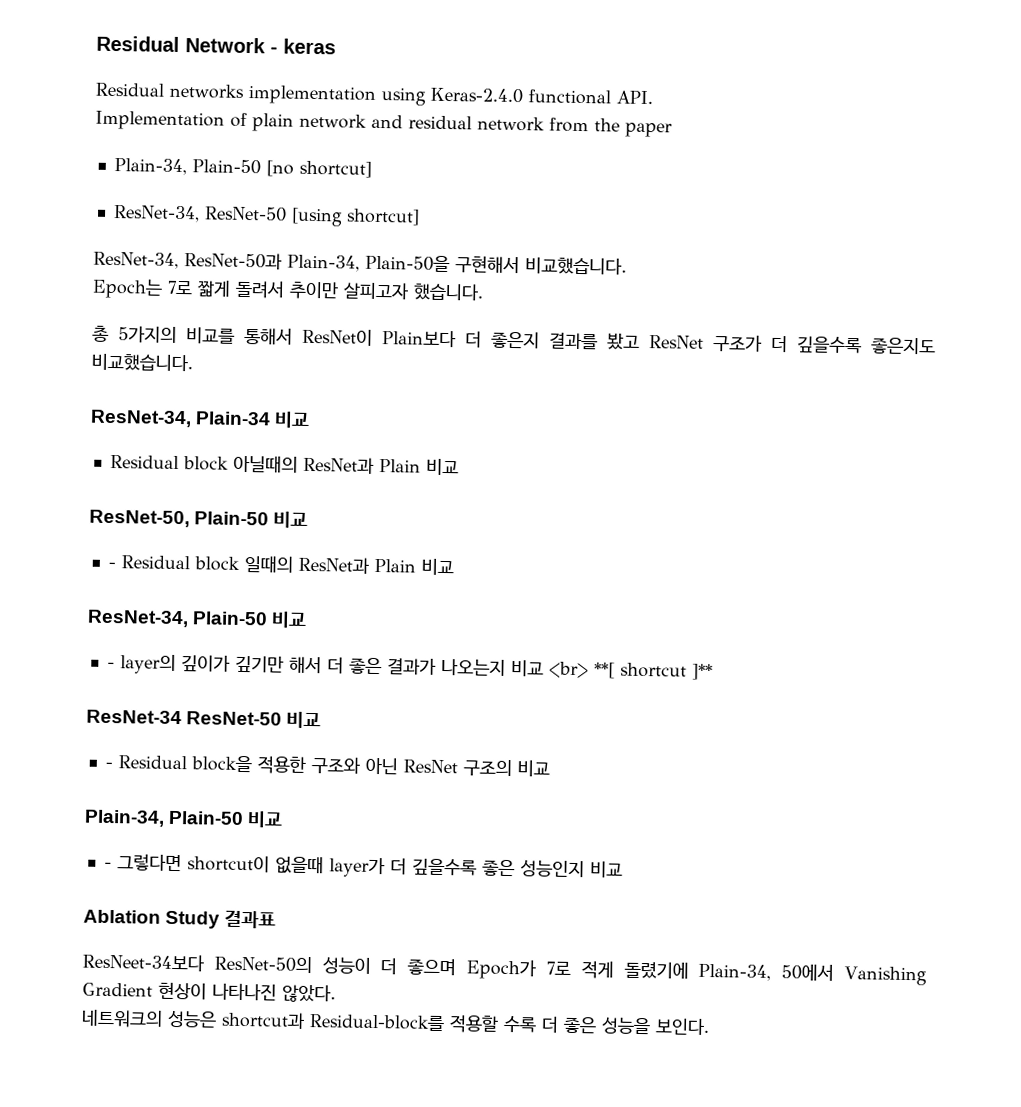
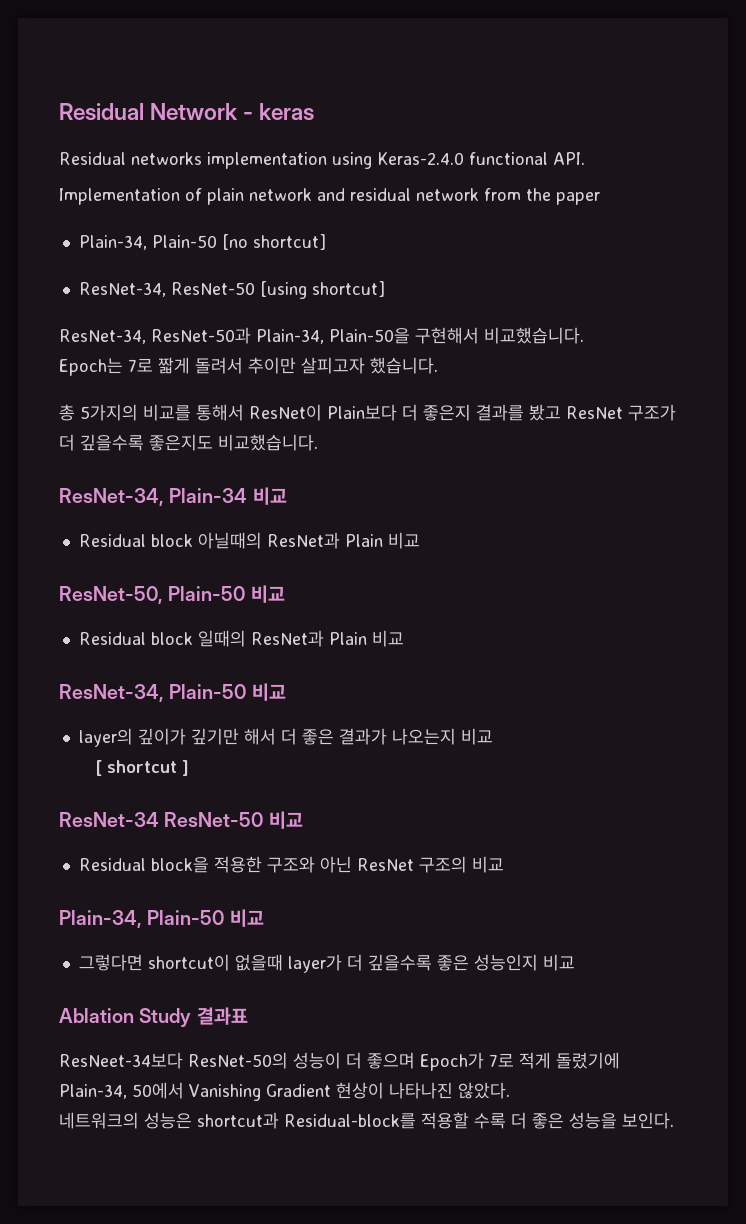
- - Residual block 일때의 ResNet과 Plain 비교
+ Residual block 일때의 ResNet과 Plain 비교
- - layer의 깊이가 깊기만 해서 더 좋은 결과가 나오는지 비교 <br> **[ shortcut ]**
+ layer의 깊이가 깊기만 해서 더 좋은 결과가 나오는지 비교
+ [ shortcut ]
- - Residual block을 적용한 구조와 아닌 ResNet 구조의 비교
+ Residual block을 적용한 구조와 아닌 ResNet 구조의 비교
- - 그렇다면 shortcut이 없을때 layer가 더 깊을수록 좋은 성능인지 비교
+ 그렇다면 shortcut이 없을때 layer가 더 깊을수록 좋은 성능인지 비교

